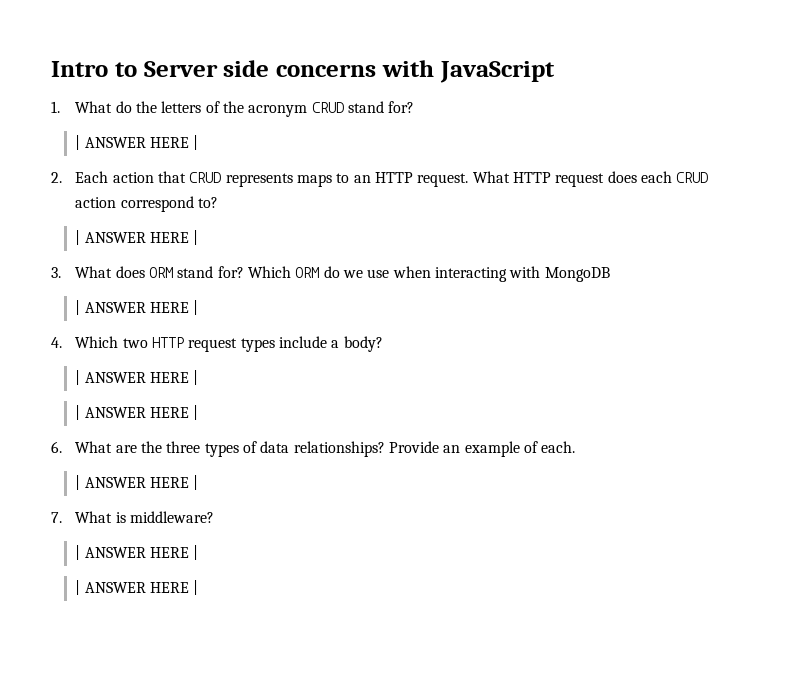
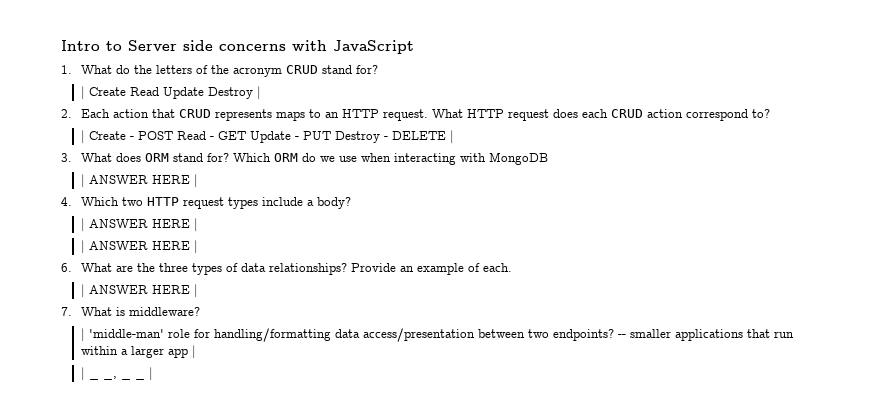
  1. What do the letters of the acronym CRUD stand for?
- | ANSWER HERE |
+ | Create Read Update Destroy |
  What HTTP request does each CRUD action correspond to?
- | ANSWER HERE |
+ | Create - POST Read - GET Update - PUT Destroy - DELETE |
  7. What is middleware?
- | ANSWER HERE |
- | ANSWER HERE |
+ | 'middle-man' role for handling/formatting data access/presentation between two endpoints? -- smaller applications that run within a larger app |
+ | _ _, _ _ |

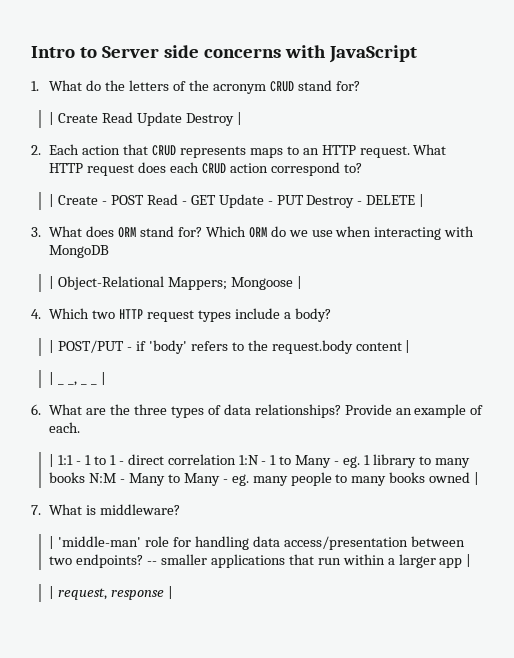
  Which ORM do we use when interacting with MongoDB
- | ANSWER HERE |
+ | Object-Relational Mappers; Mongoose |
  4. Which two HTTP request types include a body?
- | ANSWER HERE |
- | ANSWER HERE |
+ | POST/PUT - if 'body' refers to the request.body content |
+ | _ _, _ _ |
  Provide an example of each.
- | ANSWER HERE |
+ | 1:1 - 1 to 1 - direct correlation 1:N - 1 to Many - eg. 1 library to many books N:M - Many to Many - eg. many people to many books owned |
- | 'middle-man' role for handling/formatting data access/presentation between two endpoints?
+ | 'middle-man' role for handling data access/presentation between two endpoints?
- | _ _, _ _ |
+ | request, response |

